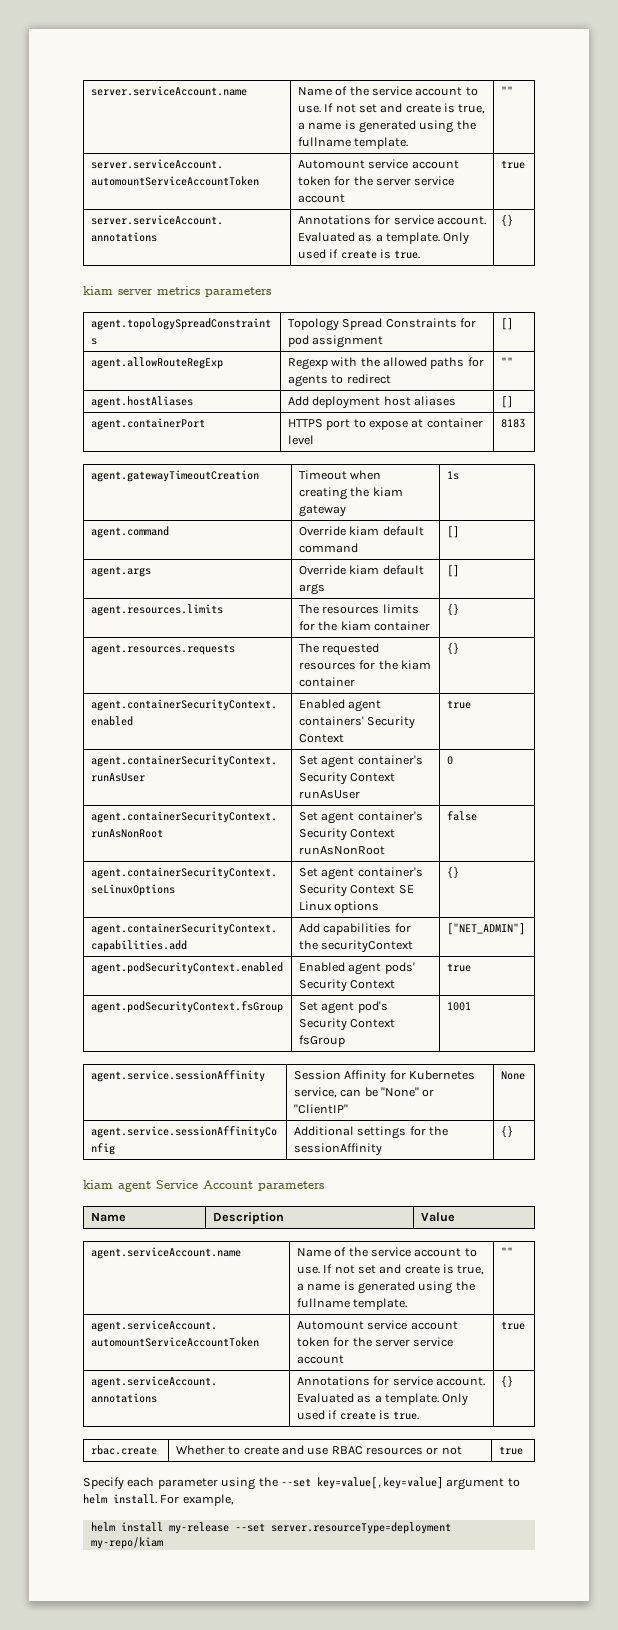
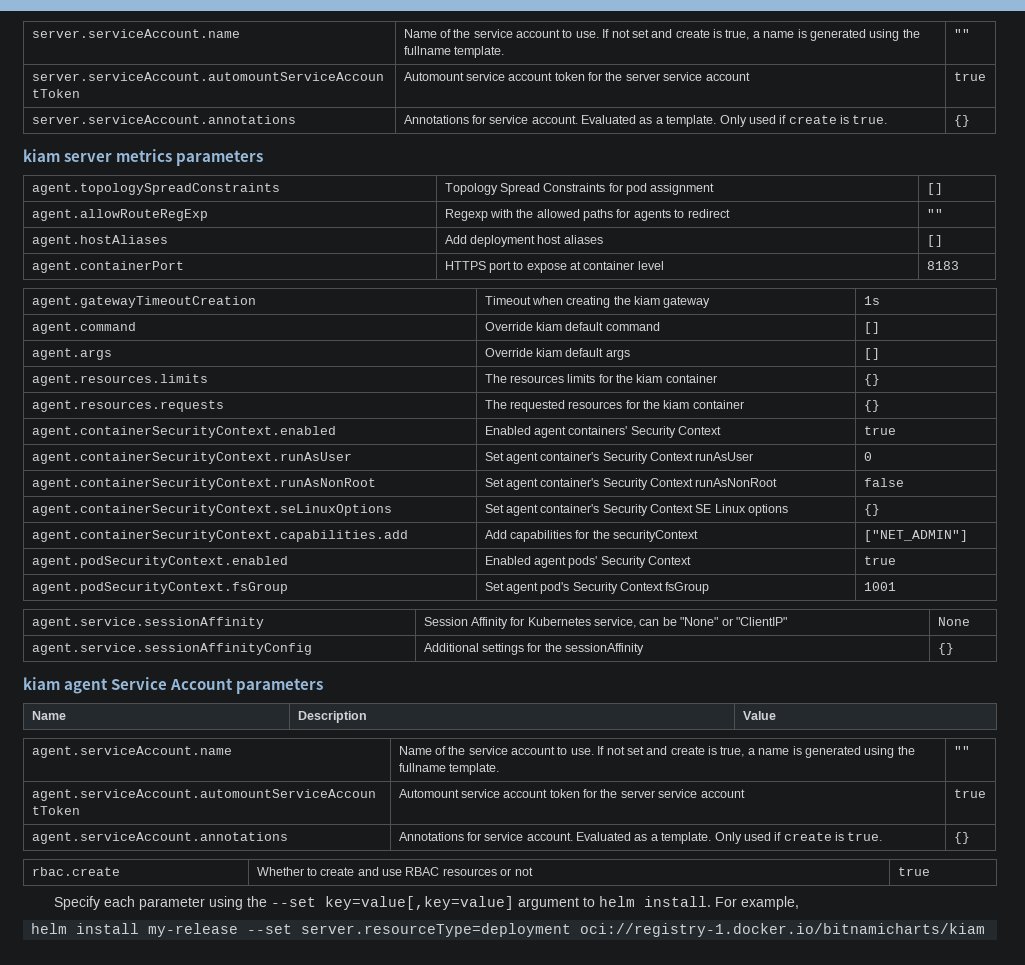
- helm install my-release --set server.resourceType=deployment my-repo/kiam
+ helm install my-release --set server.resourceType=deployment oci://registry-1.docker.io/bitnamicharts/kiam

